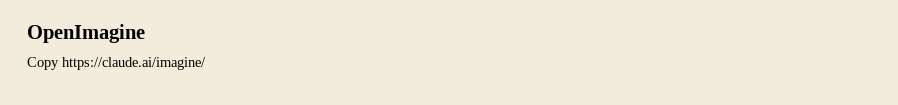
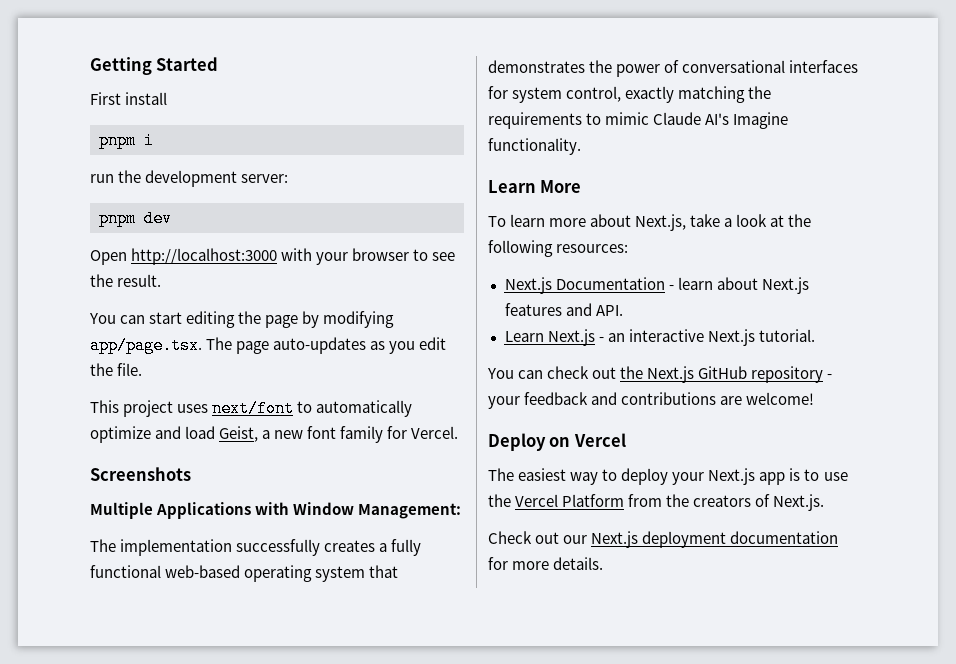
- OpenImagine
- Copy https://claude.ai/imagine/
+ Getting Started
+ First install
+ pnpm i
+ run the development server:
+ pnpm dev
+ Open http://localhost:3000 with your browser to see the result.
+ You can start editing the page by modifying app/page.tsx. The page auto-updates as you edit the file.
+ This project uses next/font to automatically optimize and load Geist, a new font family for Vercel.
+ Screenshots
+ Multiple Applications with Window Management:
+ The implementation successfully creates a fully functional web-based operating system that demonstrates the power of conversational interfaces for system control, exactly matching the requirements to mimic Claude AI's Imagine functionality.
+ Learn More
+ To learn more about Next.js, take a look at the following resources:
+ Next.js Documentation - learn about Next.js features and API.
+ Learn Next.js - an interactive Next.js tutorial.
+ You can check out the Next.js GitHub repository - your feedback and contributions are welcome!
+ Deploy on Vercel
+ The easiest way to deploy your Next.js app is to use the Vercel Platform from the creators of Next.js.
+ Check out our Next.js deployment documentation for more details.

